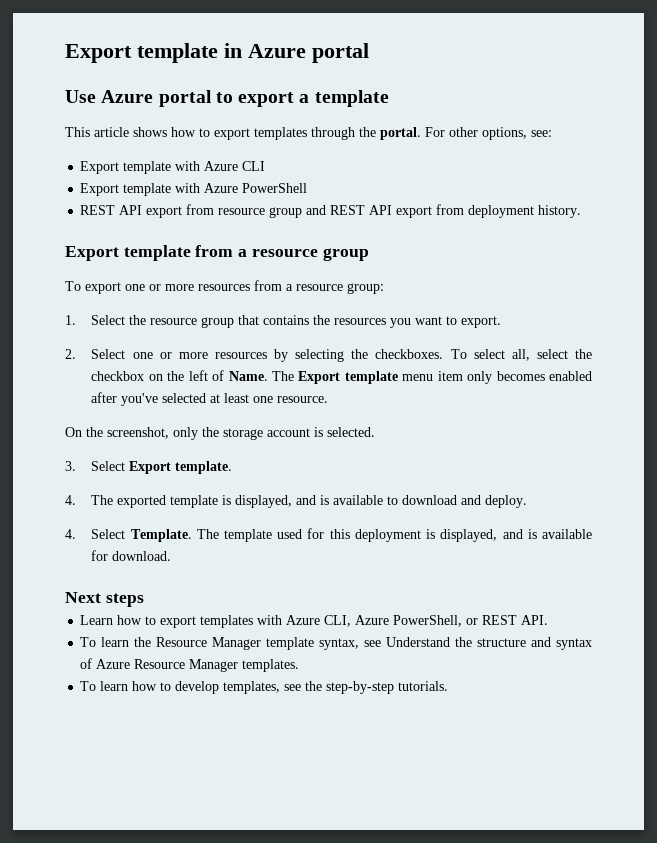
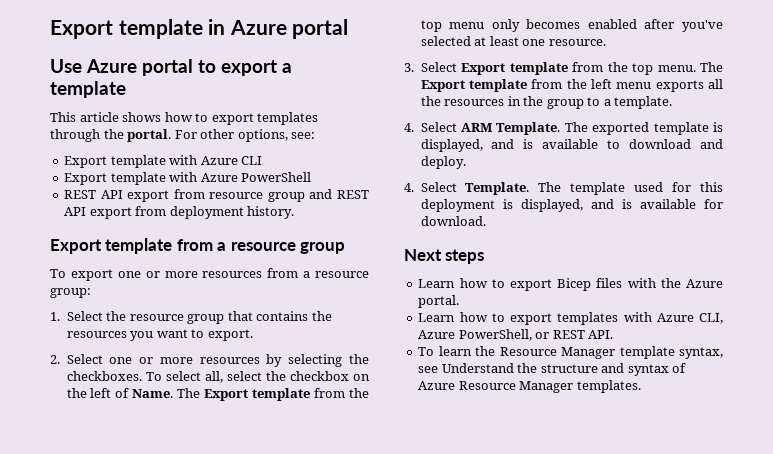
- The Export template menu item only becomes enabled after you've selected at least one resource.
+ The Export template from the top menu only becomes enabled after you've selected at least one resource.
- On the screenshot, only the storage account is selected.
- 3. Select Export template.
- 4. The exported template is displayed, and is available to download and deploy.
+ 3. Select Export template from the top menu. The Export template from the left menu exports all the resources in the group to a template.
+ 4. Select ARM Template. The exported template is displayed, and is available to download and deploy.
+ Learn how to export Bicep files with the Azure portal.
- To learn how to develop templates, see the step-by-step tutorials.

